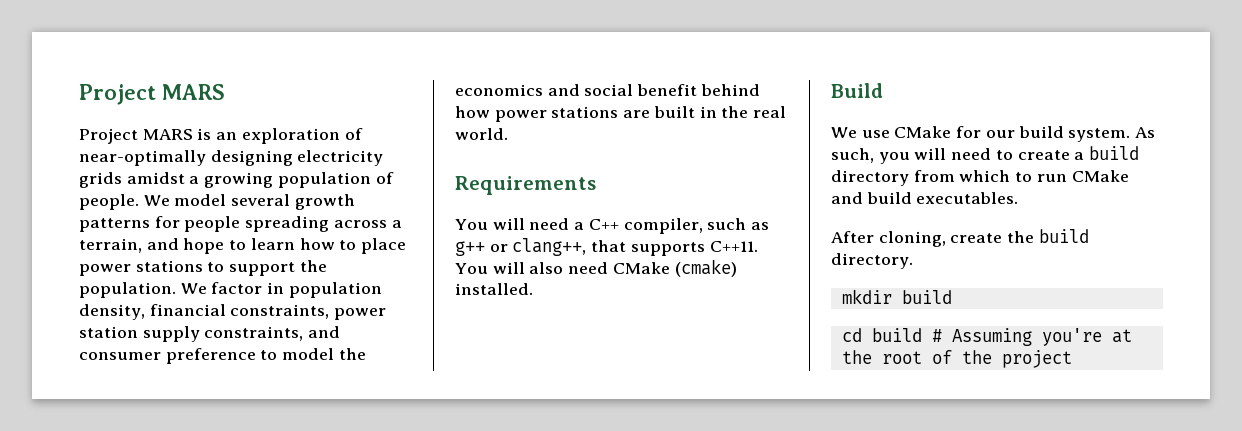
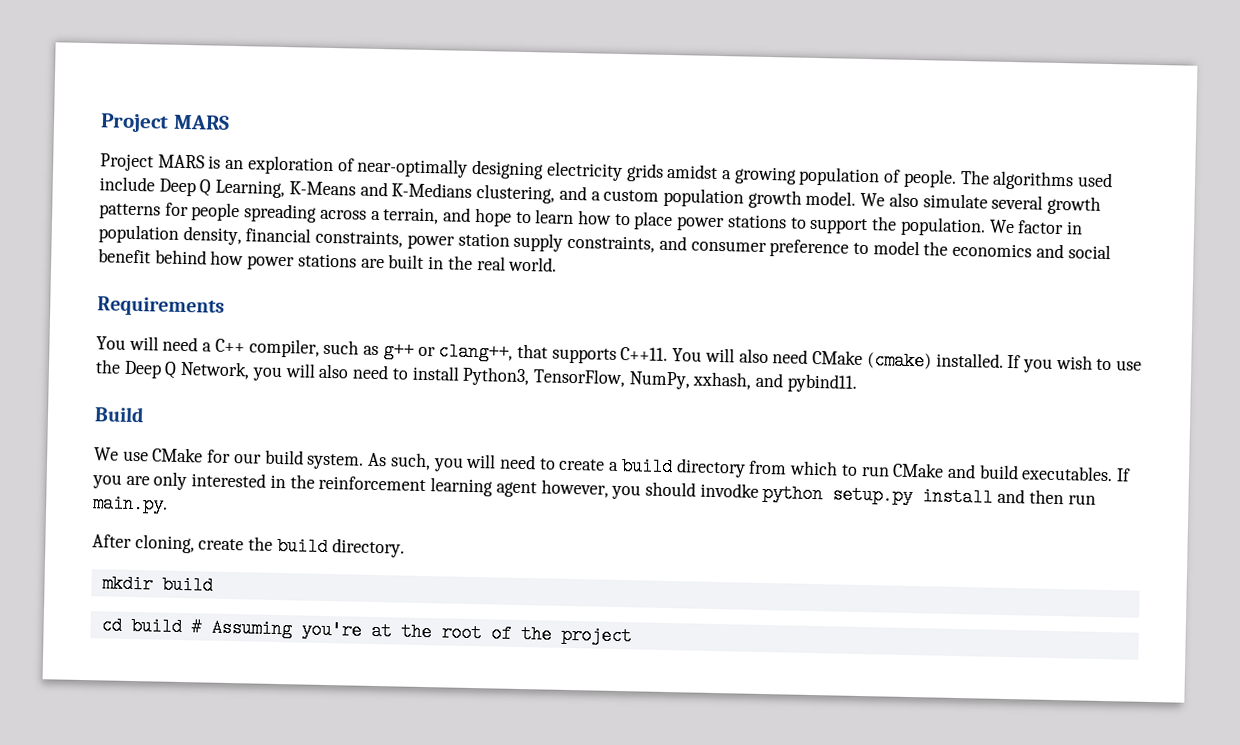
- We model several growth patterns for people spreading across a terrain, and hope to learn how to place power stations to support the population.
+ The algorithms used include Deep Q Learning, K-Means and K-Medians clustering, and a custom population growth model. We also simulate several growth patterns for people spreading across a terrain, and hope to learn how to place power stations to support the population.
+ If you wish to use the Deep Q Network, you will also need to install Python3, TensorFlow, NumPy, xxhash, and pybind11.
+ If you are only interested in the reinforcement learning agent however, you should invodke python setup.py install and then run main.py.

